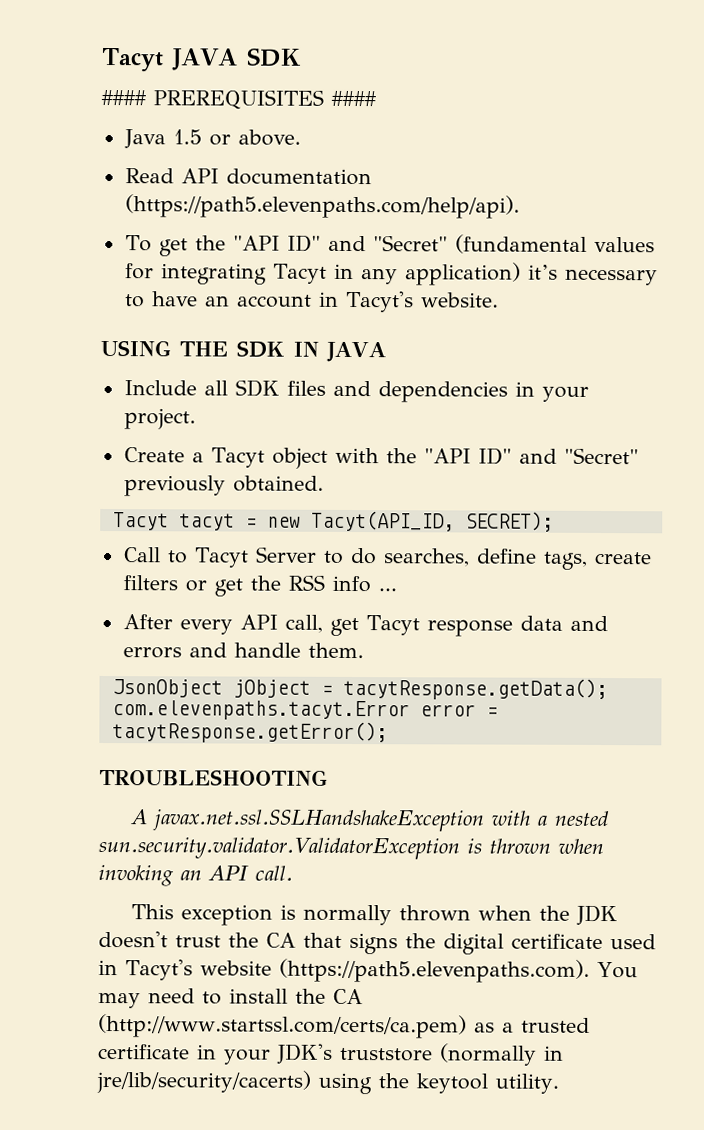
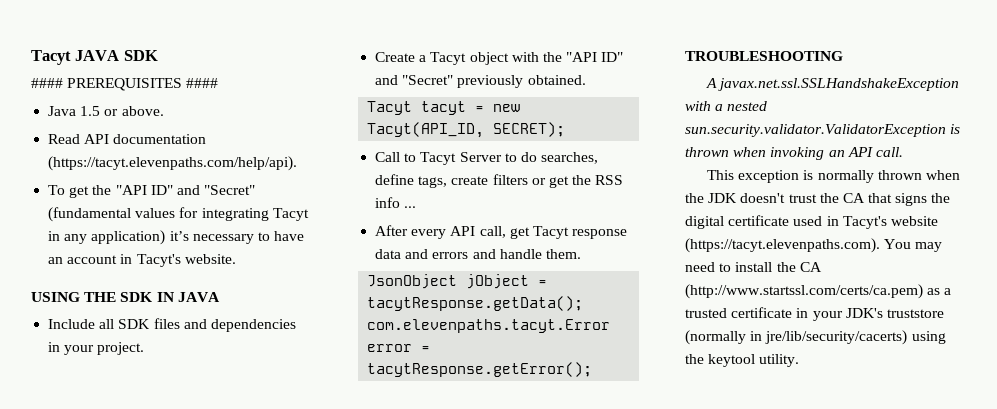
- Read API documentation (https://path5.elevenpaths.com/help/api).
+ Read API documentation (https://tacyt.elevenpaths.com/help/api).
- This exception is normally thrown when the JDK doesn't trust the CA that signs the digital certificate used in Tacyt's website (https://path5.elevenpaths.com). You may need to install the CA (http://www.startssl.com/certs/ca.pem) as a trusted certificate in your JDK's truststore (normally in jre/lib/security/cacerts) using the keytool utility.
+ This exception is normally thrown when the JDK doesn't trust the CA that signs the digital certificate used in Tacyt's website (https://tacyt.elevenpaths.com). You may need to install the CA (http://www.startssl.com/certs/ca.pem) as a trusted certificate in your JDK's truststore (normally in jre/lib/security/cacerts) using the keytool utility.

